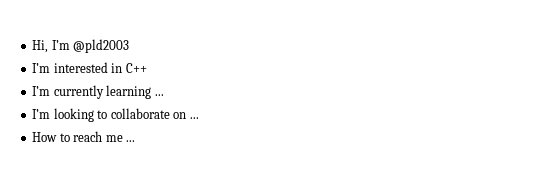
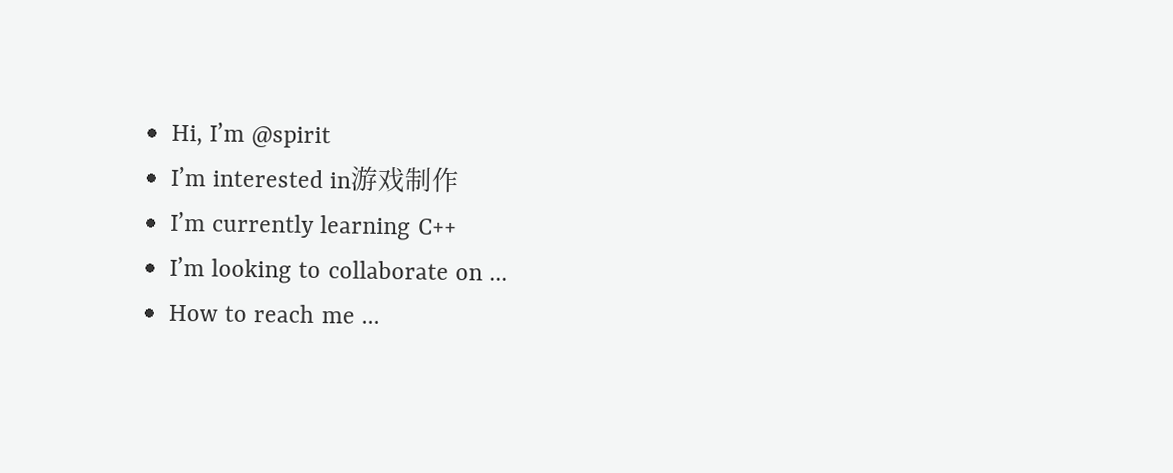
- Hi, I’m @pld2003
+ Hi, I’m @spirit
- I’m interested in C++
+ I’m interested in游戏制作
- I’m currently learning ...
+ I’m currently learning C++

